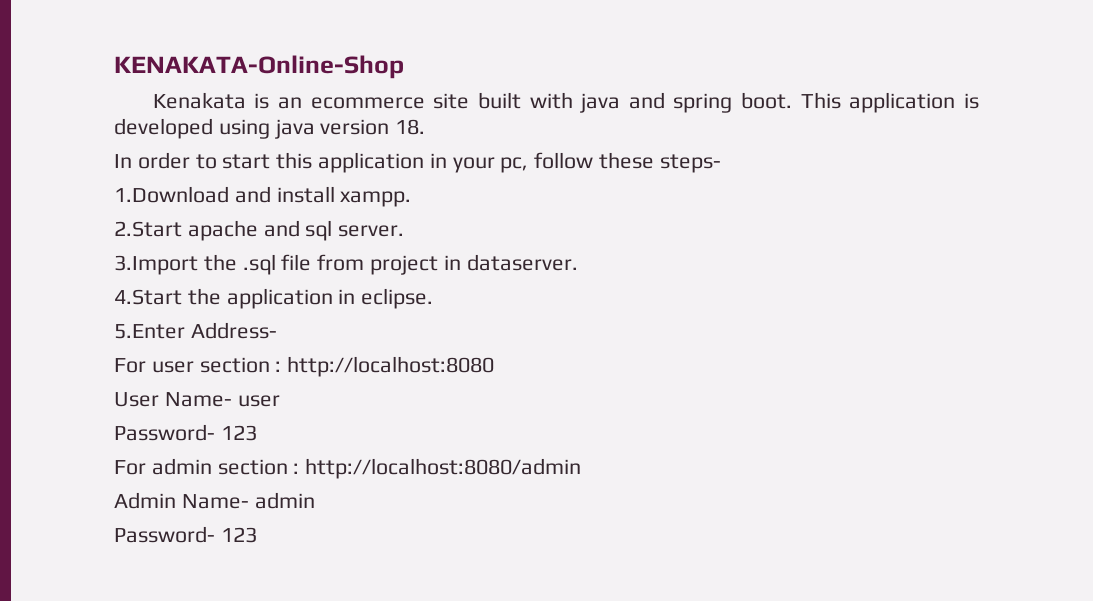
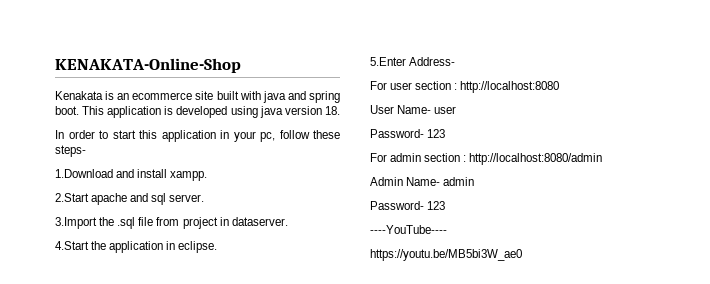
+ ----YouTube----
+ https://youtu.be/MB5bi3W_ae0

